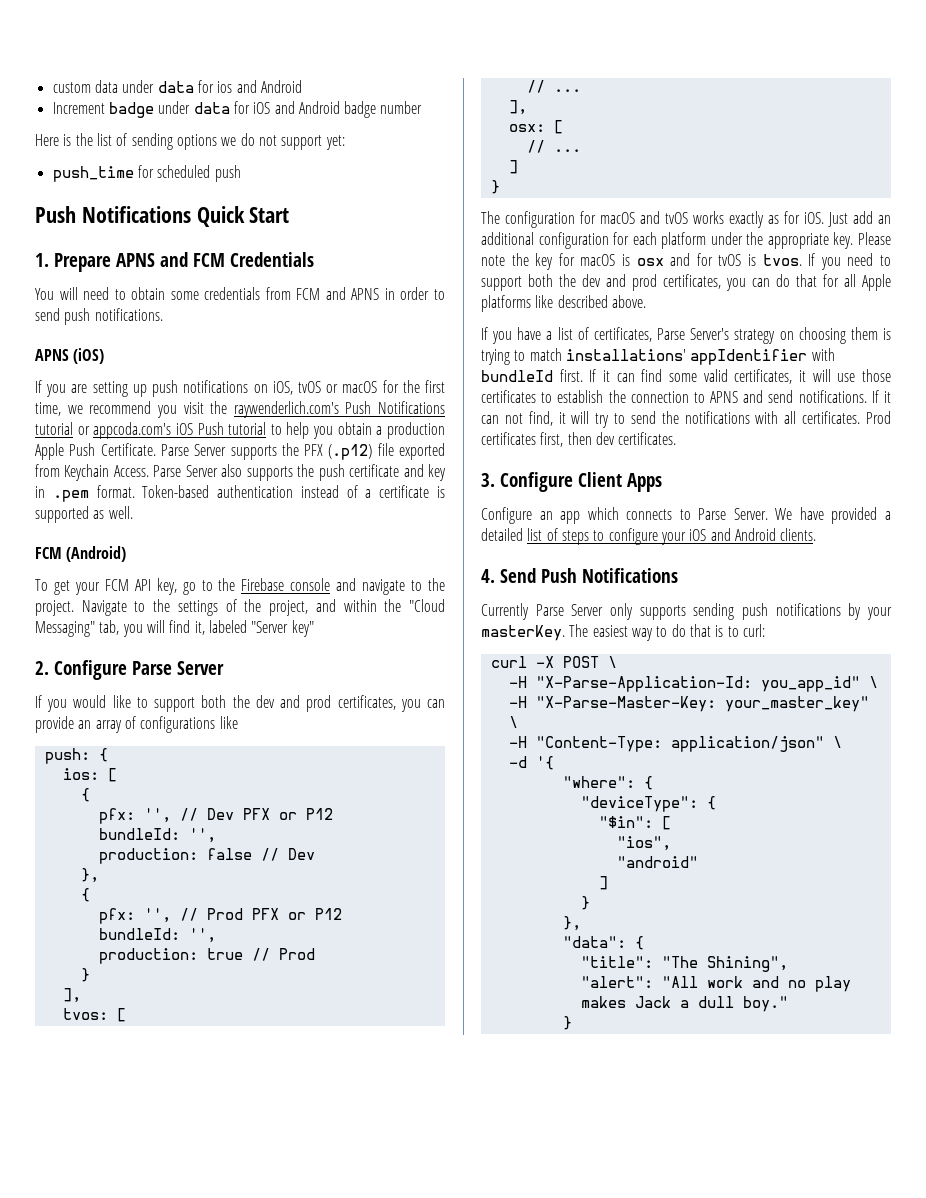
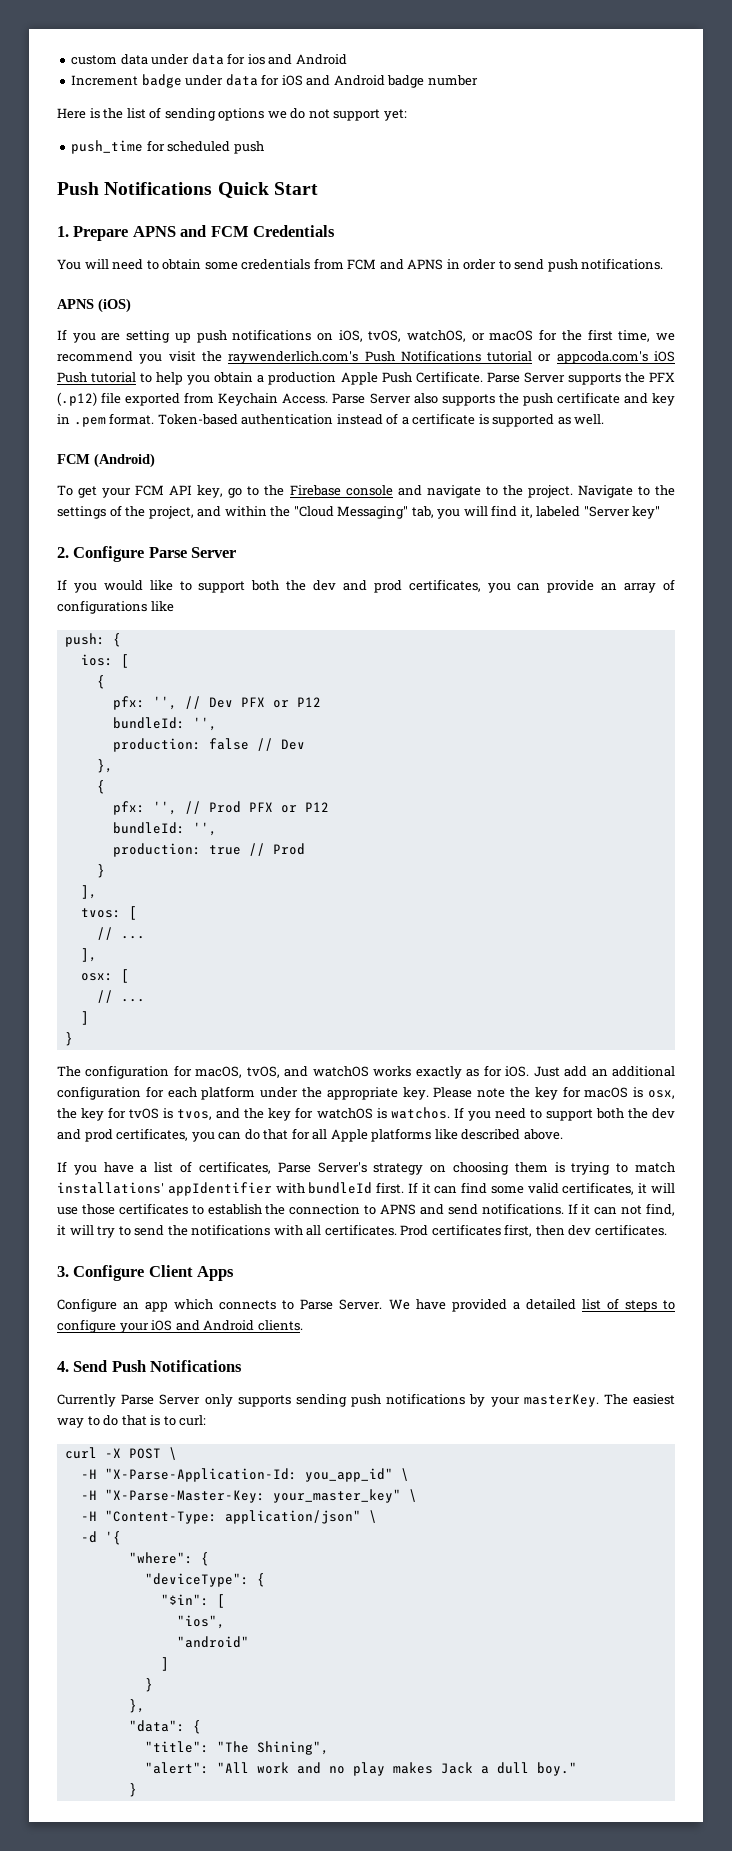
- If you are setting up push notifications on iOS, tvOS or macOS for the first time, we recommend you visit the raywenderlich.com's Push Notifications tutorial or appcoda.com's iOS Push tutorial to help you obtain a production Apple Push Certificate.
+ If you are setting up push notifications on iOS, tvOS, watchOS, or macOS for the first time, we recommend you visit the raywenderlich.com's Push Notifications tutorial or appcoda.com's iOS Push tutorial to help you obtain a production Apple Push Certificate.
- The configuration for macOS and tvOS works exactly as for iOS.
+ The configuration for macOS, tvOS, and watchOS works exactly as for iOS.
- Please note the key for macOS is osx and for tvOS is tvos.
+ Please note the key for macOS is osx, the key for tvOS is tvos, and the key for watchOS is watchos.

